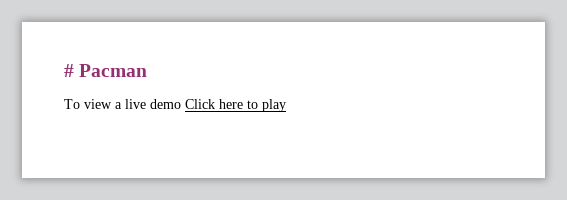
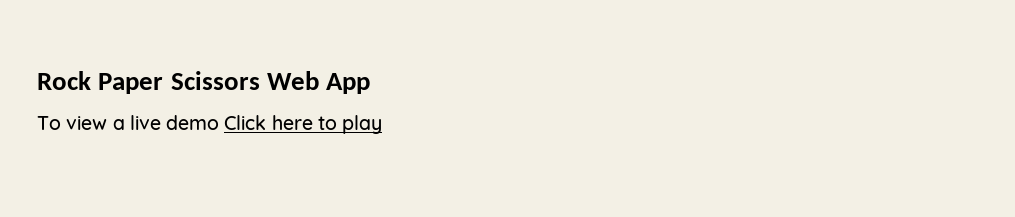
- # Pacman
+ Rock Paper Scissors Web App

